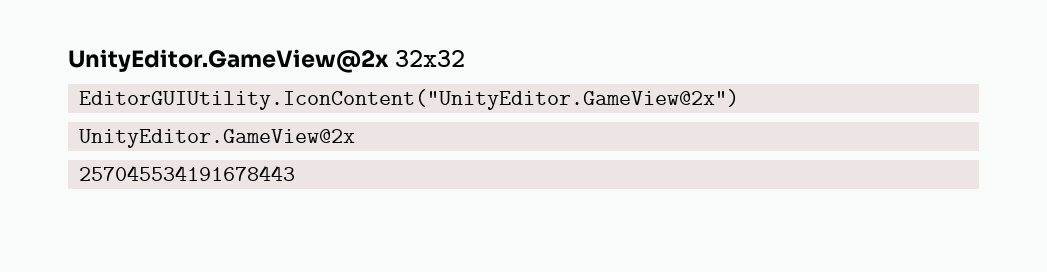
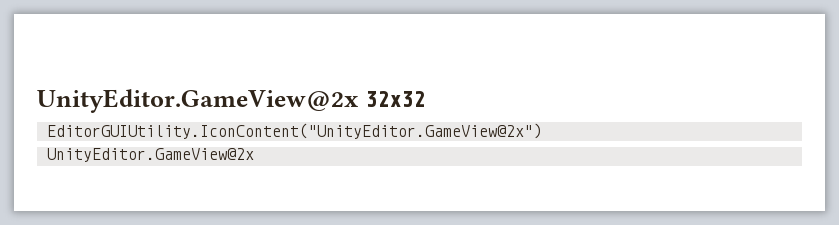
- 257045534191678443

